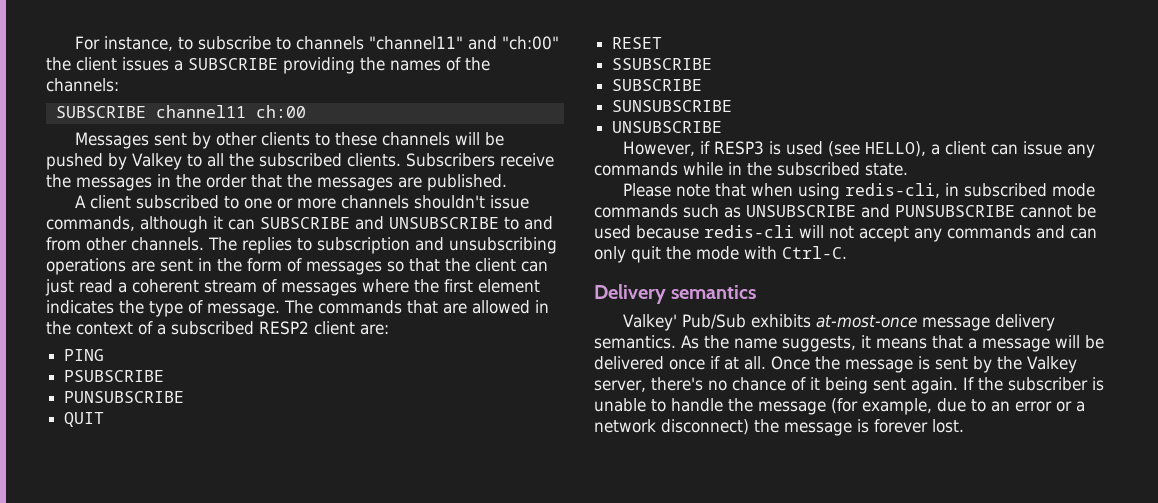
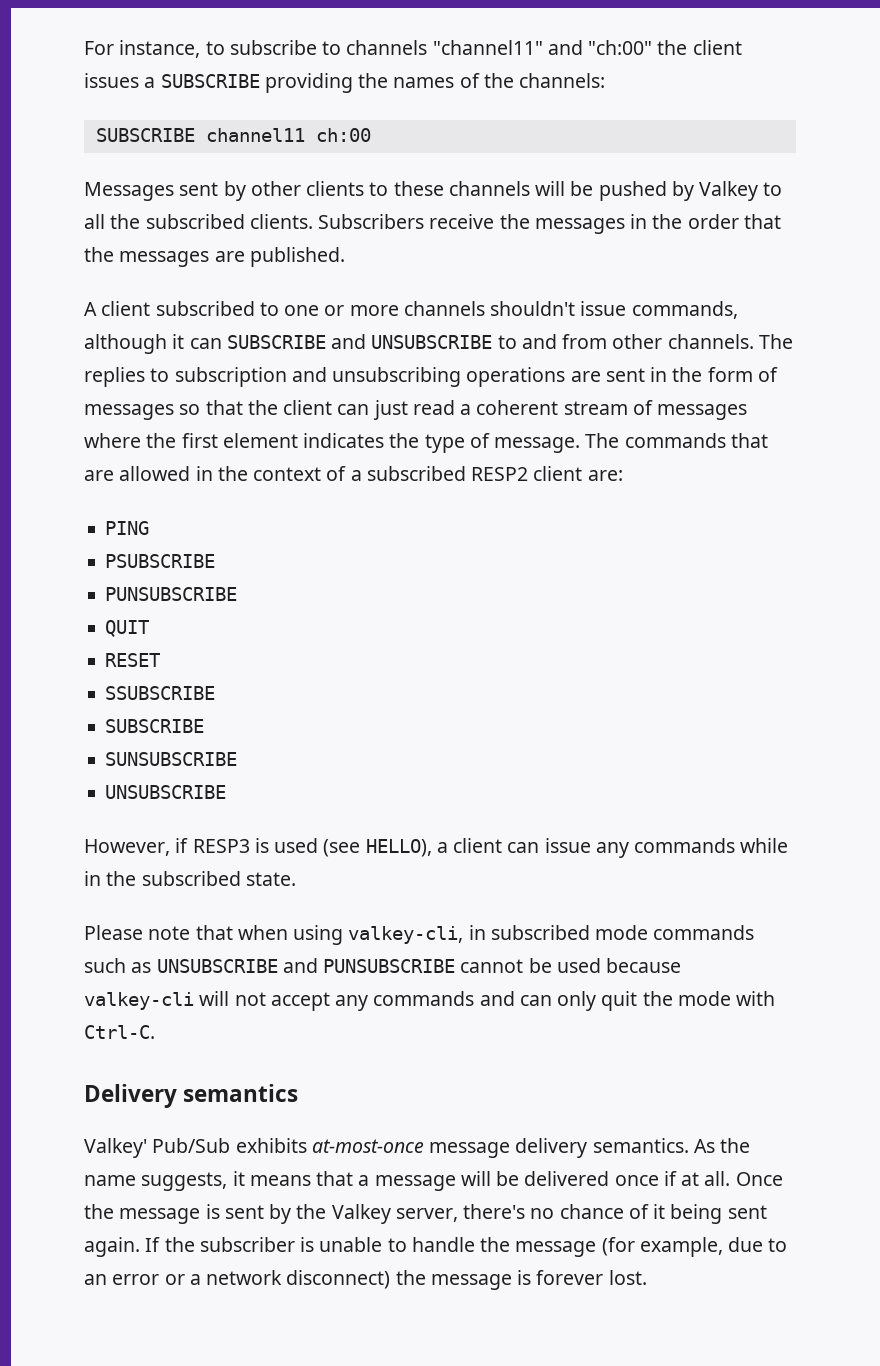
- Please note that when using redis-cli, in subscribed mode commands such as UNSUBSCRIBE and PUNSUBSCRIBE cannot be used because redis-cli will not accept any commands and can only quit the mode with Ctrl-C.
+ Please note that when using valkey-cli, in subscribed mode commands such as UNSUBSCRIBE and PUNSUBSCRIBE cannot be used because valkey-cli will not accept any commands and can only quit the mode with Ctrl-C.

